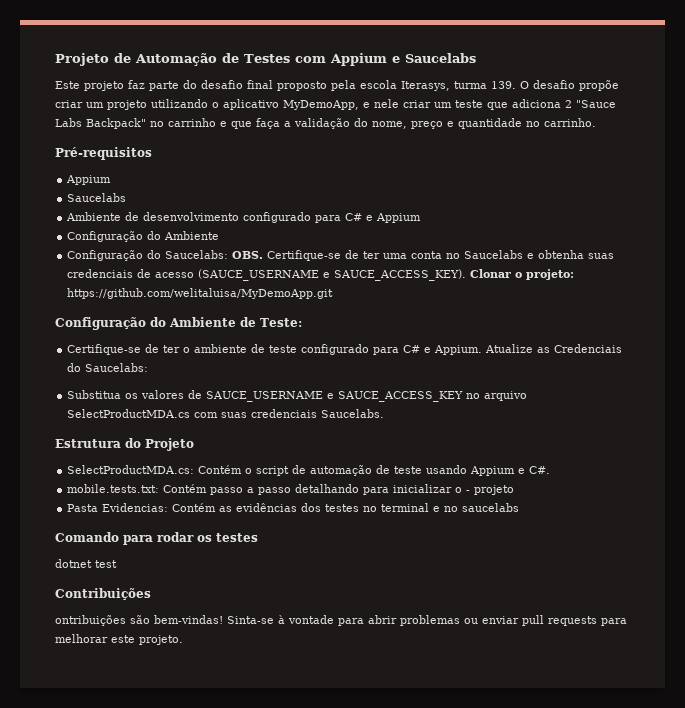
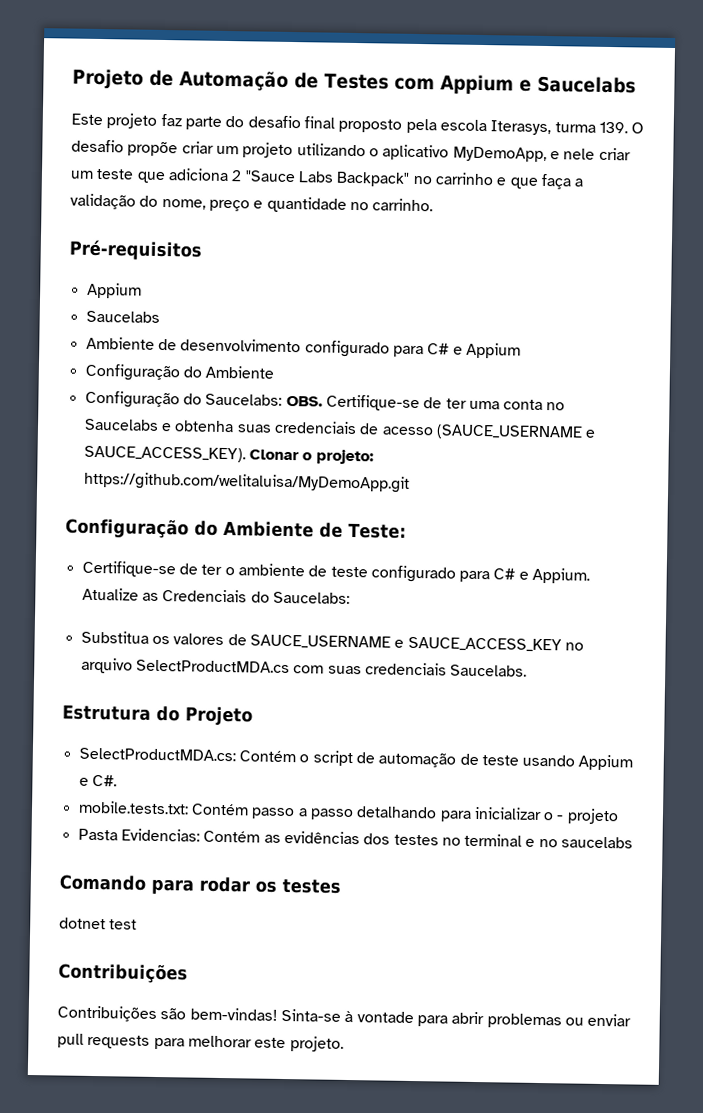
- ontribuições são bem-vindas!
+ Contribuições são bem-vindas!

